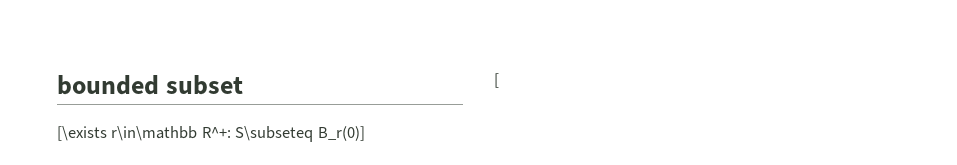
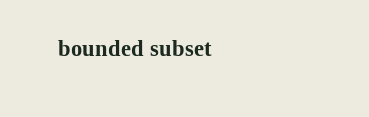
- [\exists r\in\mathbb R^+: S\subseteq B_r(0)]
- [

